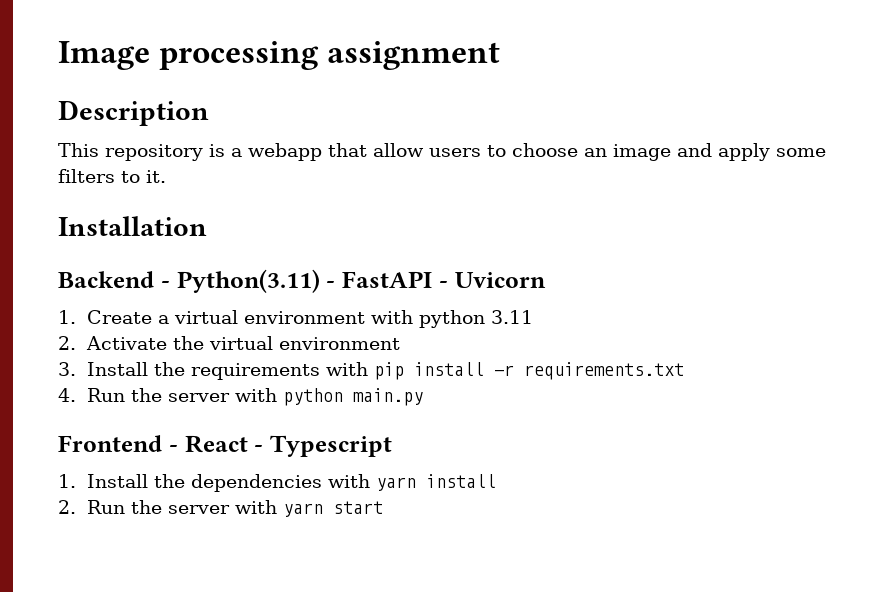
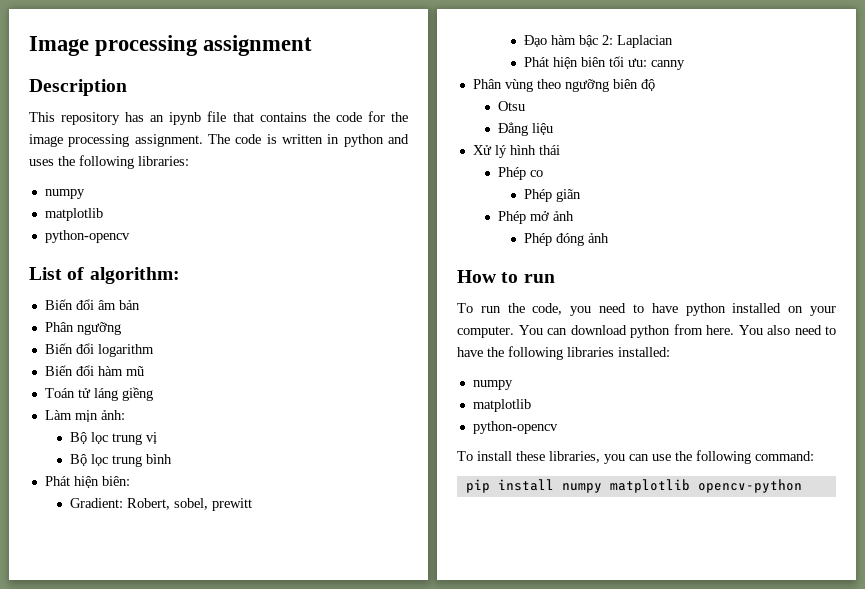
- This repository is a webapp that allow users to choose an image and apply some filters to it.
- Installation
- Backend - Python(3.11) - FastAPI - Uvicorn
- 1. Create a virtual environment with python 3.11
- 2. Activate the virtual environment
- 3. Install the requirements with pip install -r requirements.txt
- 4. Run the server with python main.py
- Frontend - React - Typescript
- 1. Install the dependencies with yarn install
- 2. Run the server with yarn start
+ This repository has an ipynb file that contains the code for the image processing assignment. The code is written in python and uses the following libraries:
+ numpy
+ matplotlib
+ python-opencv
+ List of algorithm:
+ Biến đổi âm bản
+ Phân ngưỡng
+ Biến đổi logarithm
+ Biến đổi hàm mũ
+ Toán tử láng giềng
+ Làm mịn ảnh:
+ Bộ lọc trung vị
+ Bộ lọc trung bình
+ Phát hiện biên:
+ Gradient: Robert, sobel, prewitt
+ Đạo hàm bậc 2: Laplacian
+ Phát hiện biên tối ưu: canny
+ Phân vùng theo ngưỡng biên độ
+ Otsu
+ Đẳng liệu
+ Xử lý hình thái
+ Phép co
+ Phép giãn
+ Phép mở ảnh
+ Phép đóng ảnh
+ How to run
+ To run the code, you need to have python installed on your computer. You can download python from here. You also need to have the following libraries installed:
+ numpy
+ matplotlib
+ python-opencv
+ To install these libraries, you can use the following command:
+ pip install numpy matplotlib opencv-python

